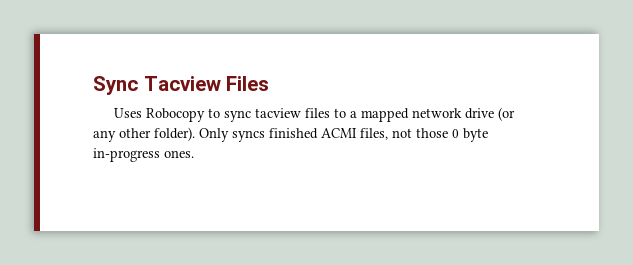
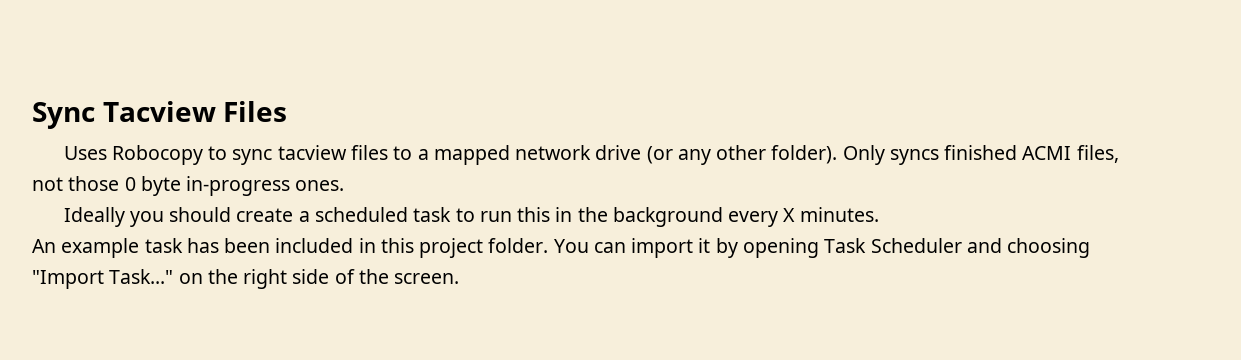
+ Ideally you should create a scheduled task to run this in the background every X minutes.
+ An example task has been included in this project folder. You can import it by opening Task Scheduler and choosing "Import Task..." on the right side of the screen.

